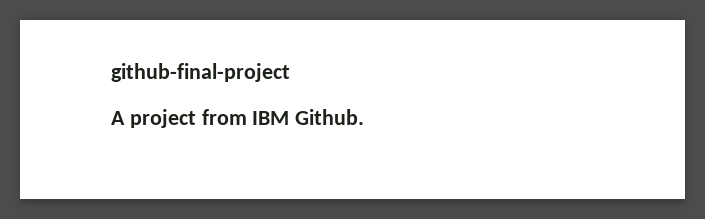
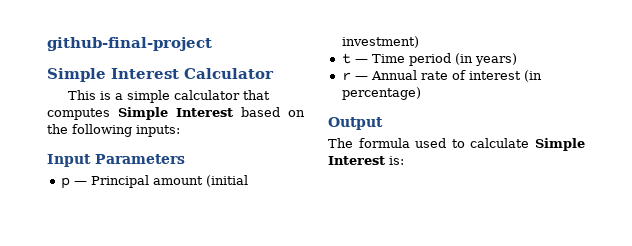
- A project from IBM Github.
+ Simple Interest Calculator
+ This is a simple calculator that computes Simple Interest based on the following inputs:
+ Input Parameters
+ p — Principal amount (initial investment)
+ t — Time period (in years)
+ r — Annual rate of interest (in percentage)
+ Output
+ The formula used to calculate Simple Interest is:

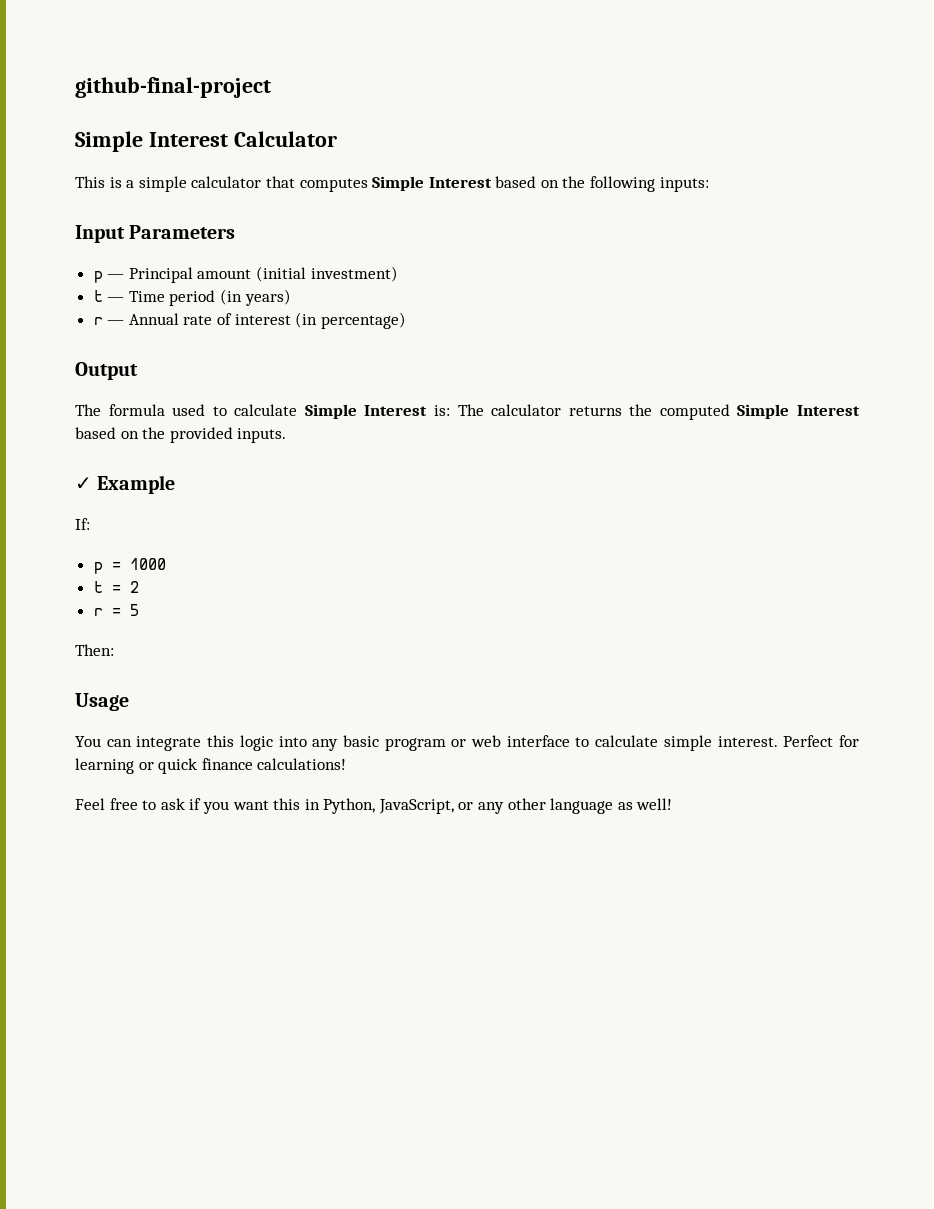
- The formula used to calculate Simple Interest is:
+ The formula used to calculate Simple Interest is: The calculator returns the computed Simple Interest based on the provided inputs.
+ ✓ Example
+ If:
+ p = 1000
+ t = 2
+ r = 5
+ Then:
+ Usage
+ You can integrate this logic into any basic program or web interface to calculate simple interest. Perfect for learning or quick finance calculations!
+ Feel free to ask if you want this in Python, JavaScript, or any other language as well!

